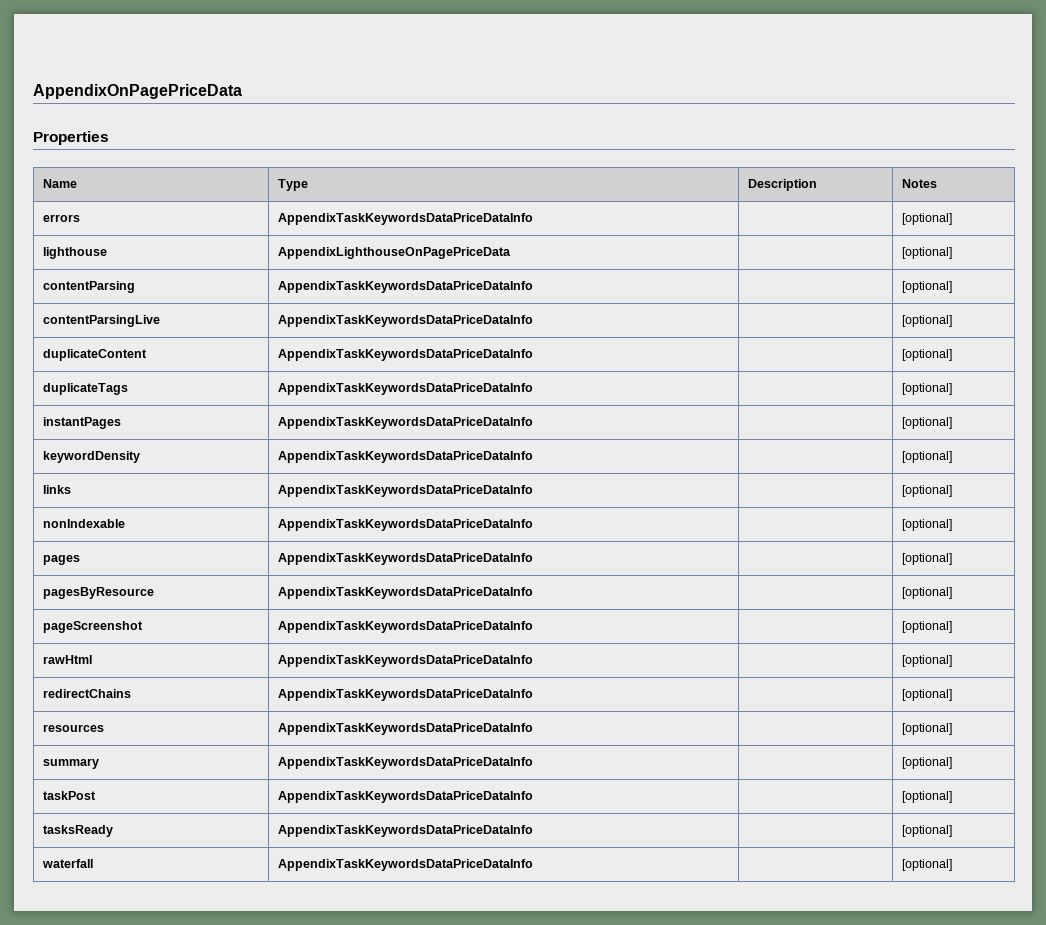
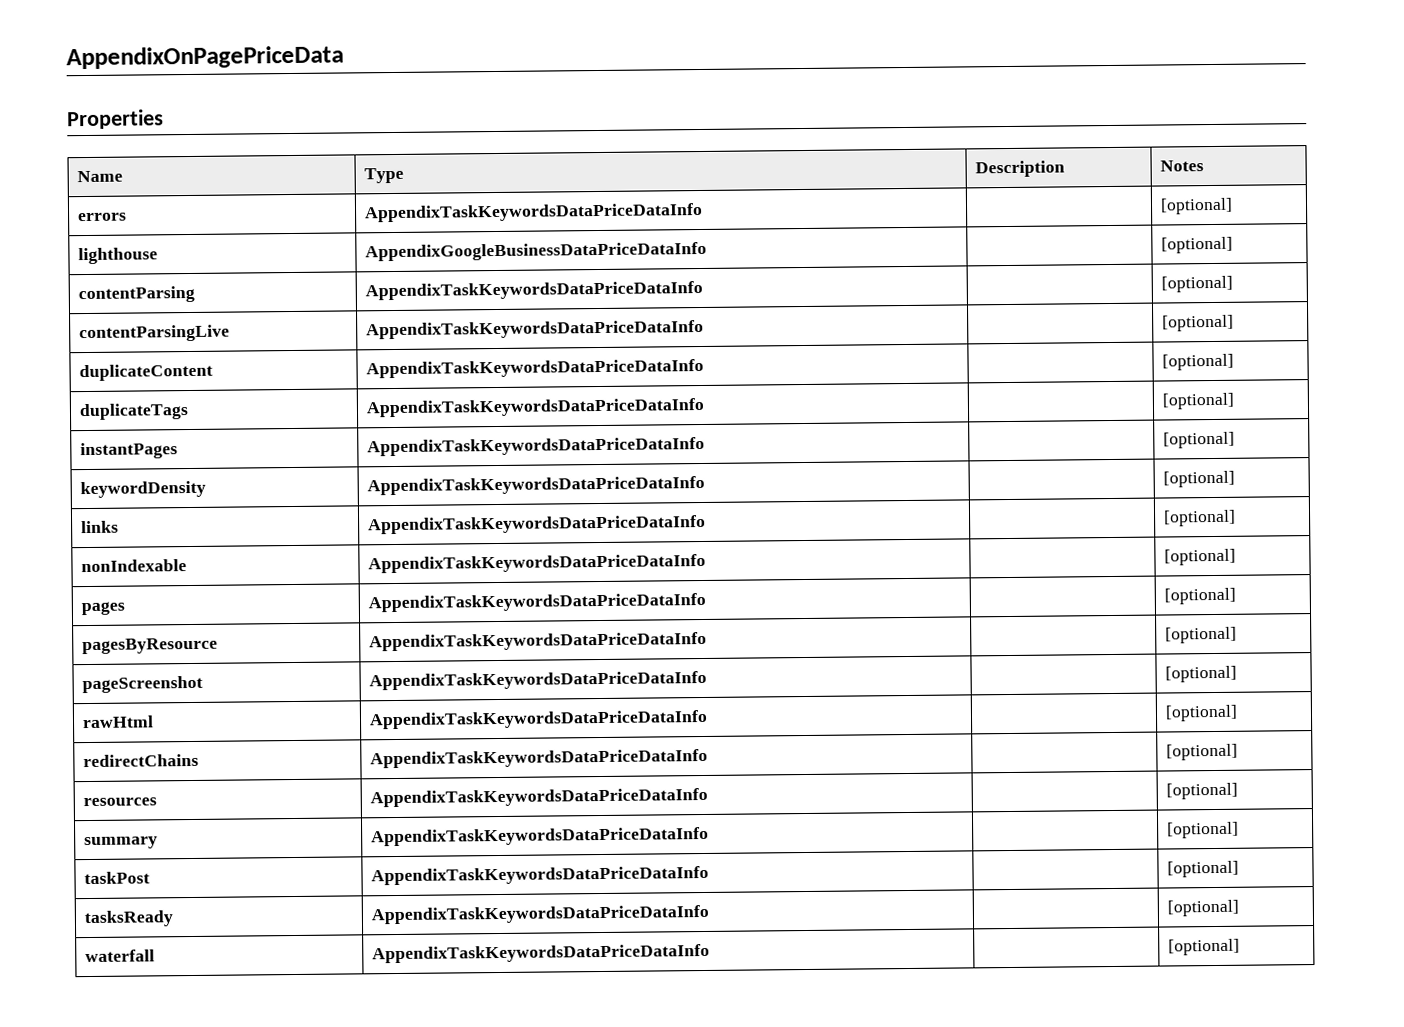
- lighthouse | AppendixLighthouseOnPagePriceData | | [optional]
+ lighthouse | AppendixGoogleBusinessDataPriceDataInfo | | [optional]

